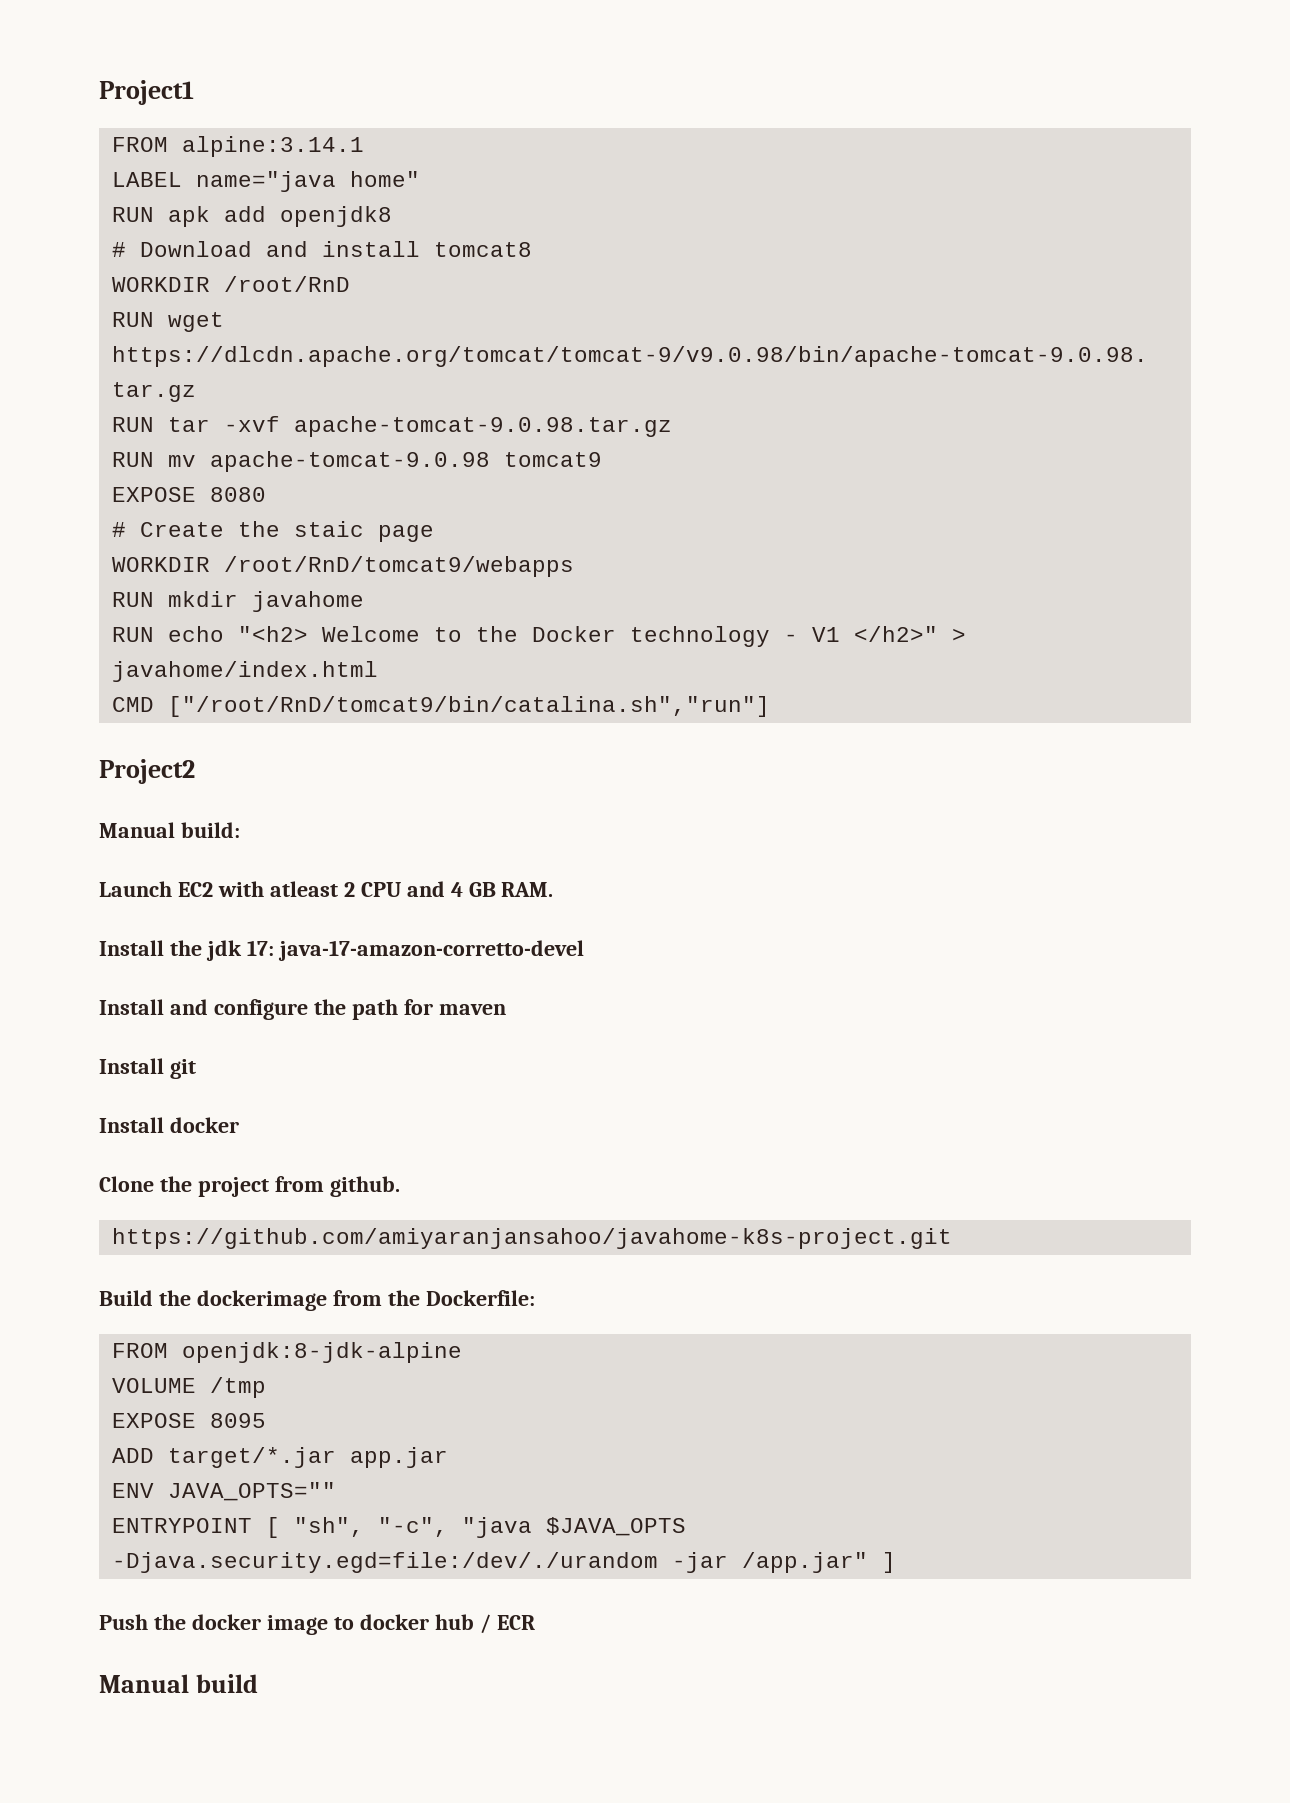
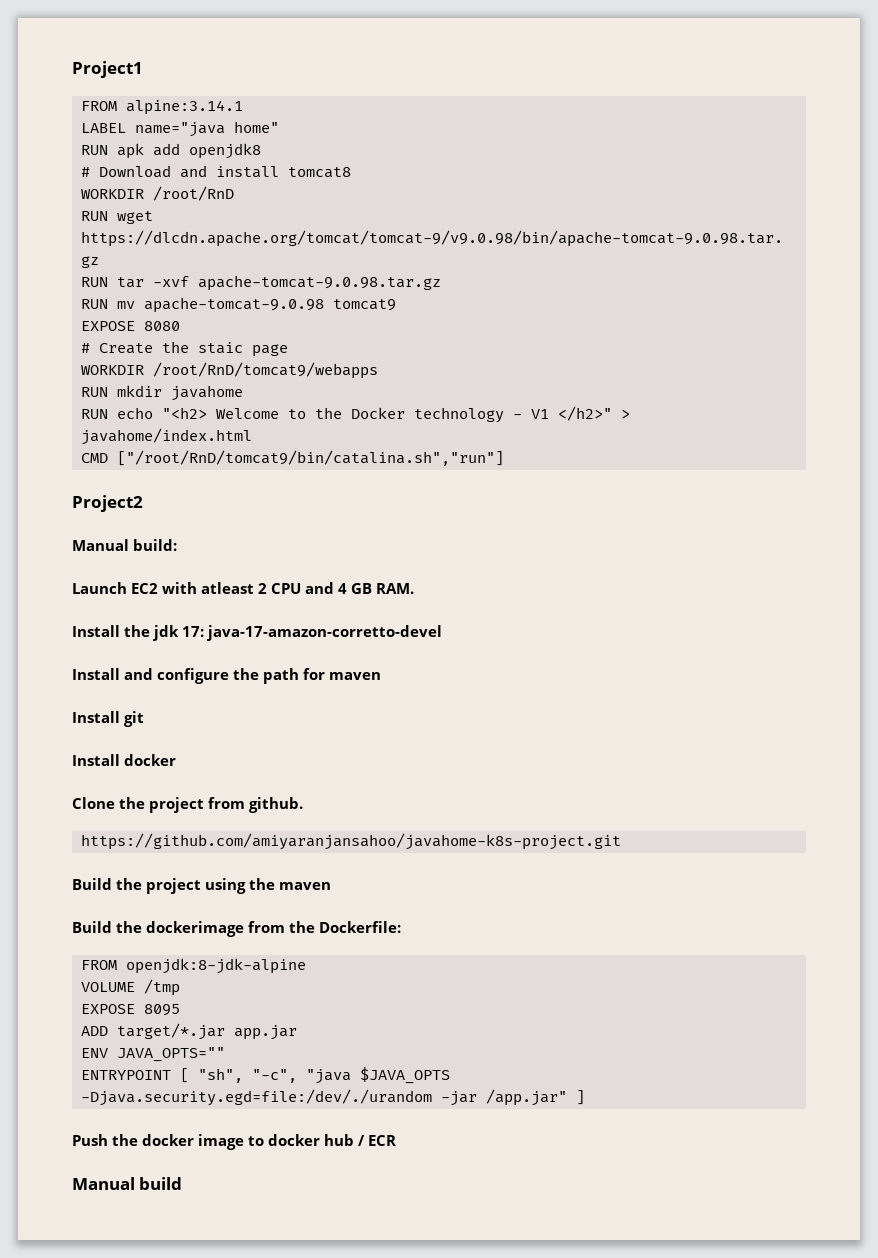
+ Build the project using the maven

